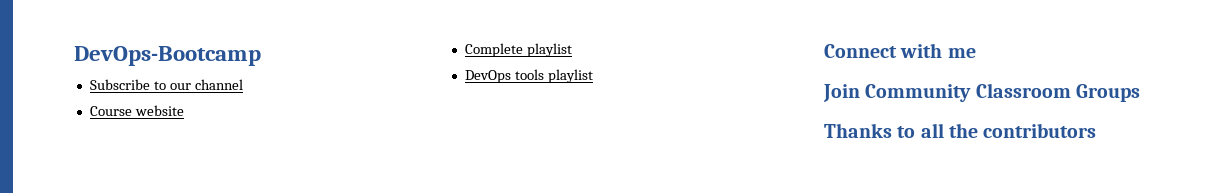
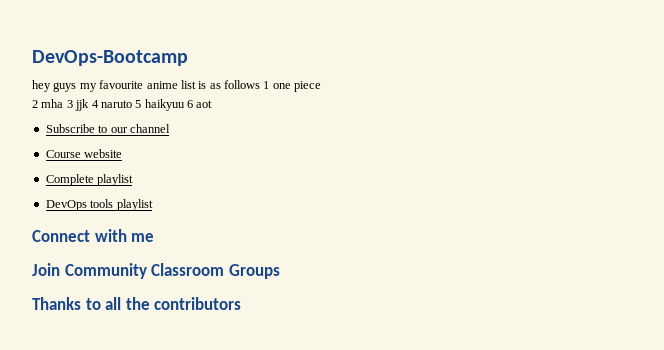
+ hey guys my favourite anime list is as follows 1 one piece
+ 2 mha 3 jjk 4 naruto 5 haikyuu 6 aot

